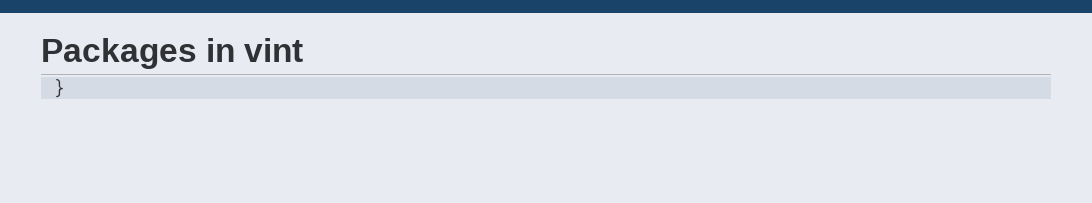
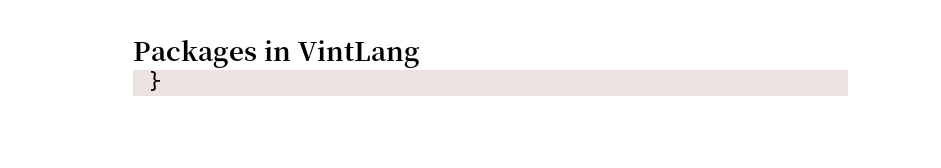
- Packages in vint
+ Packages in VintLang

